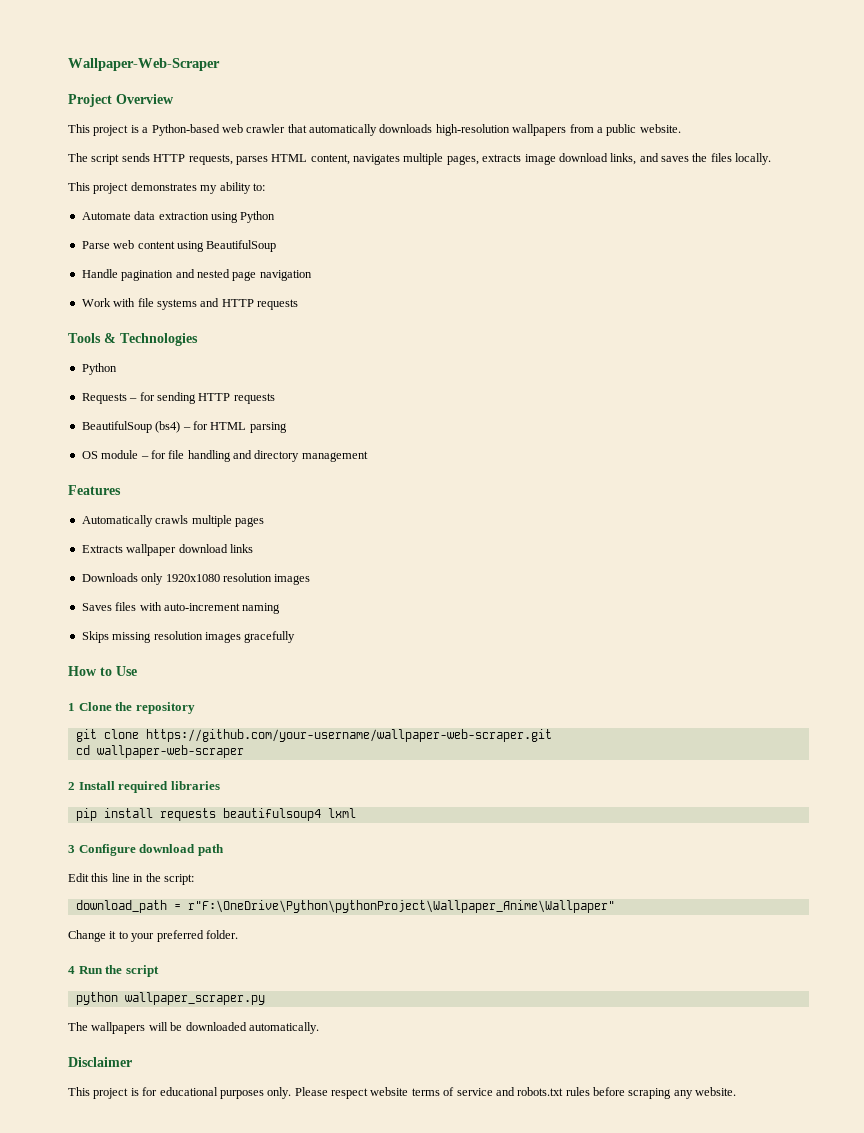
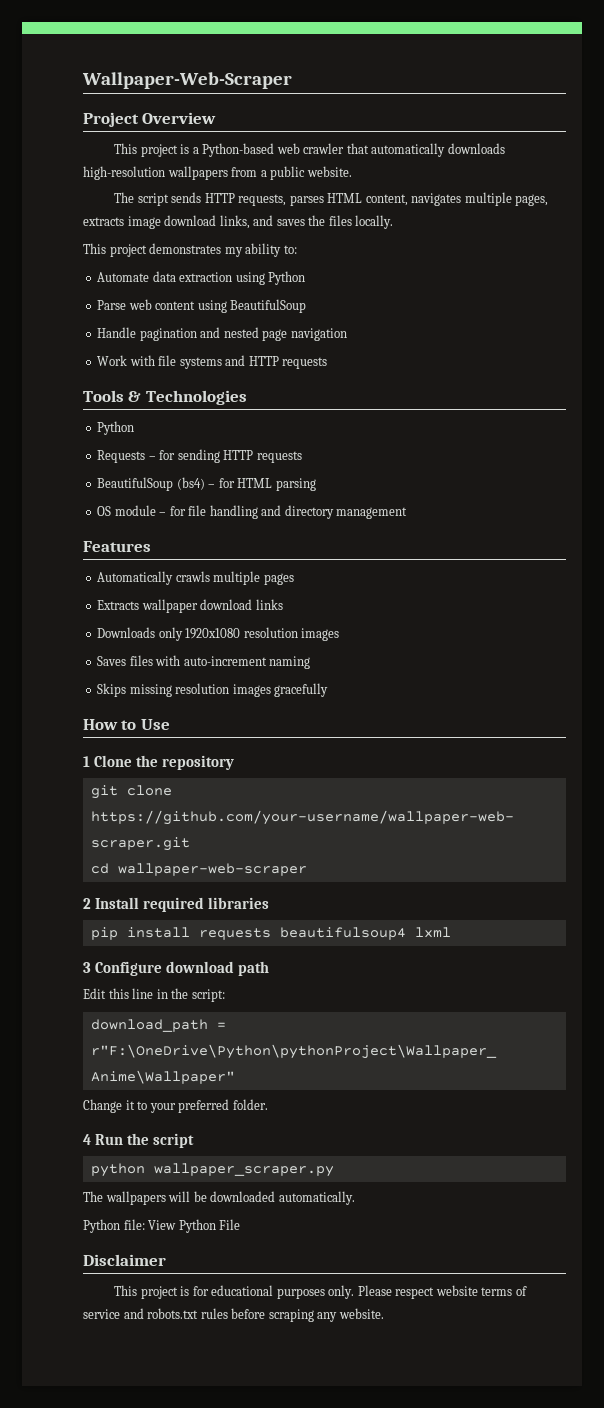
+ Python file: View Python File

